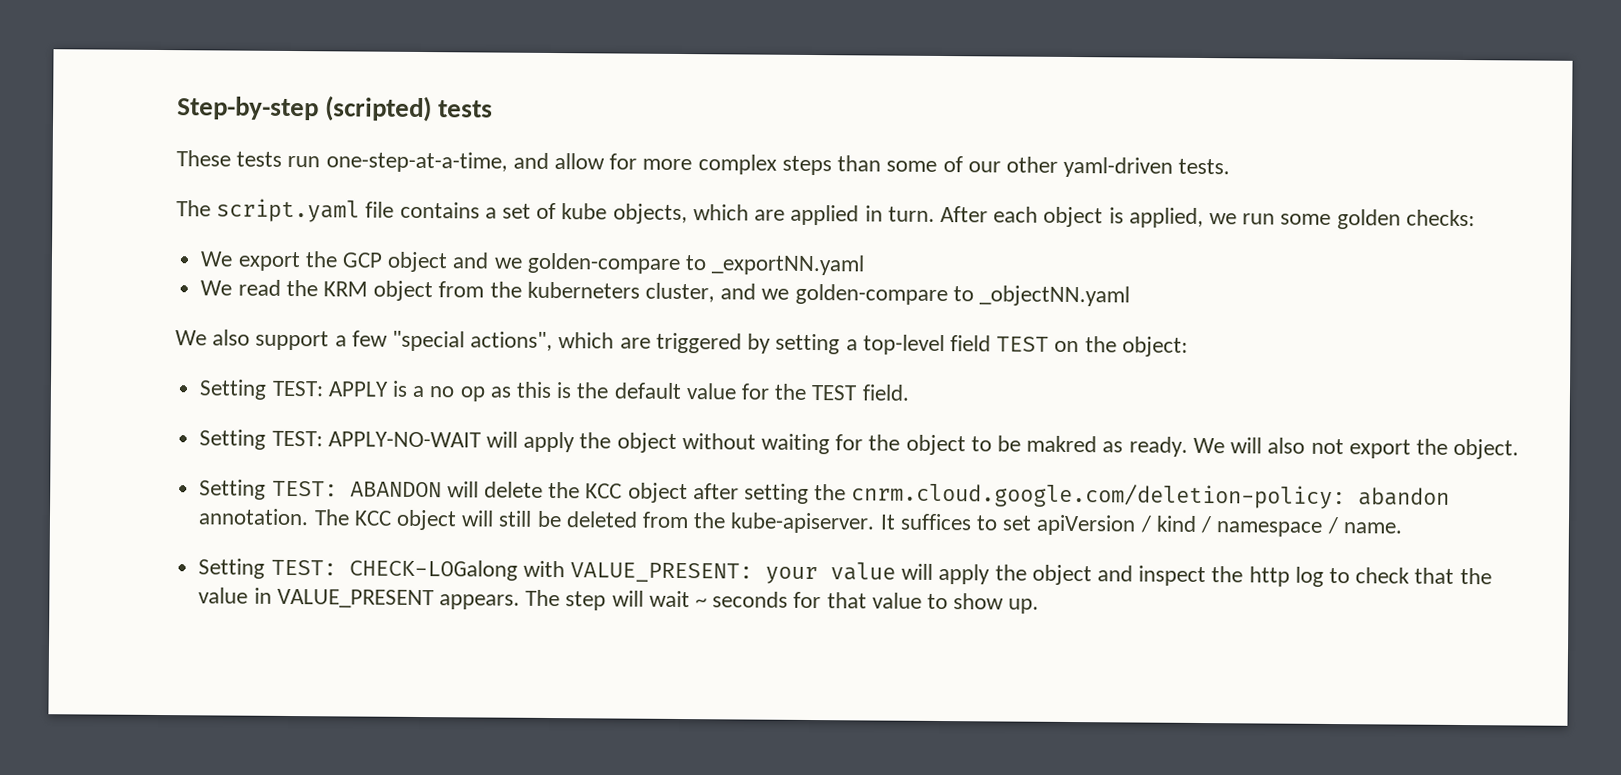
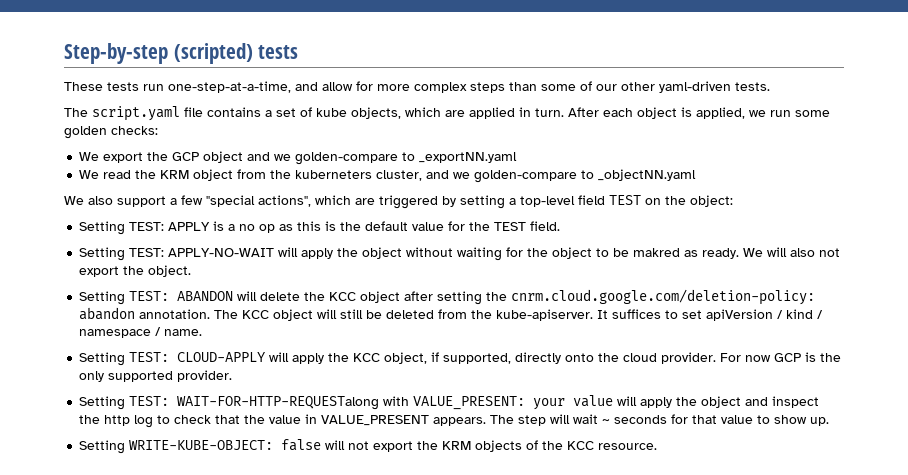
- Setting TEST: CHECK-LOGalong with VALUE_PRESENT: your value will apply the object and inspect the http log to check that the value in VALUE_PRESENT appears.
+ Setting TEST: CLOUD-APPLY will apply the KCC object, if supported, directly onto the cloud provider. For now GCP is the only supported provider.
+ Setting TEST: WAIT-FOR-HTTP-REQUESTalong with VALUE_PRESENT: your value will apply the object and inspect the http log to check that the value in VALUE_PRESENT appears.
+ Setting WRITE-KUBE-OBJECT: false will not export the KRM objects of the KCC resource.

